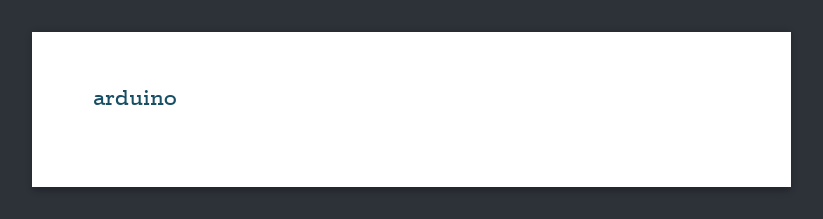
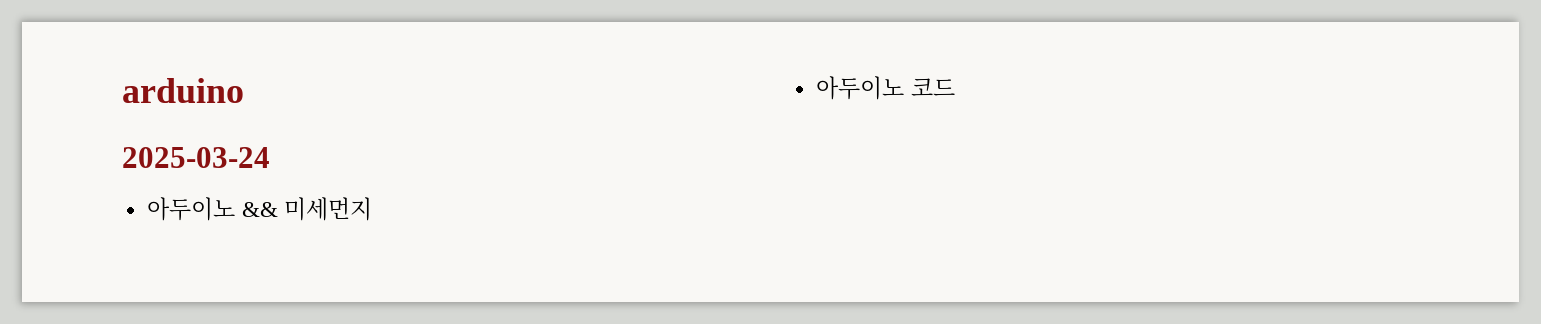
+ 2025-03-24
+ 아두이노 && 미세먼지
+ 아두이노 코드

